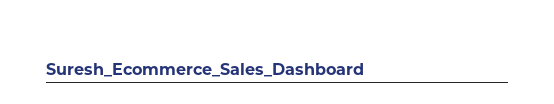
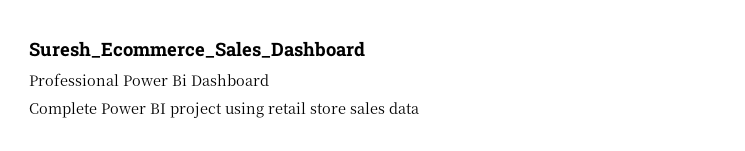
+ Professional Power Bi Dashboard
+ Complete Power BI project using retail store sales data

